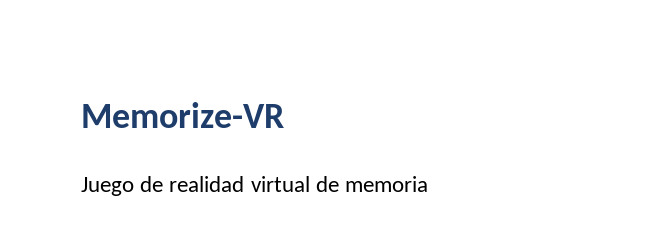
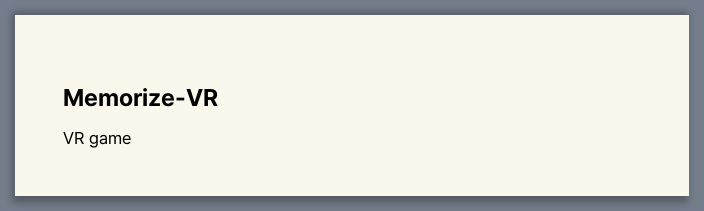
- Juego de realidad virtual de memoria
+ VR game

